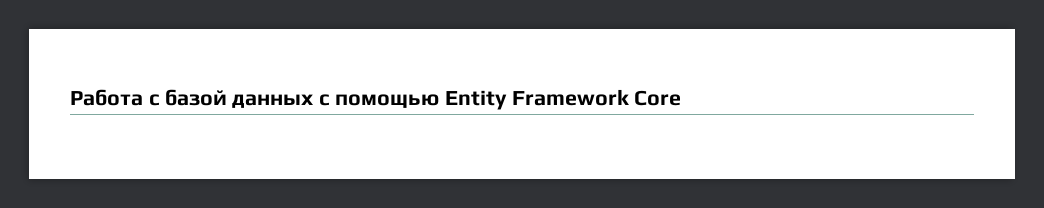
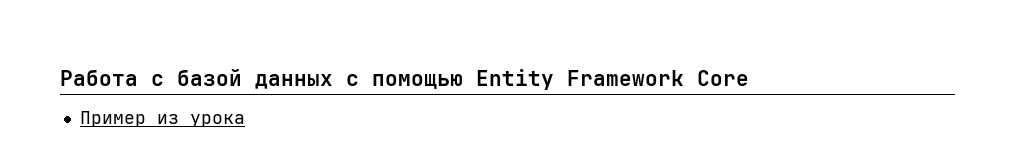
+ Пример из урока

